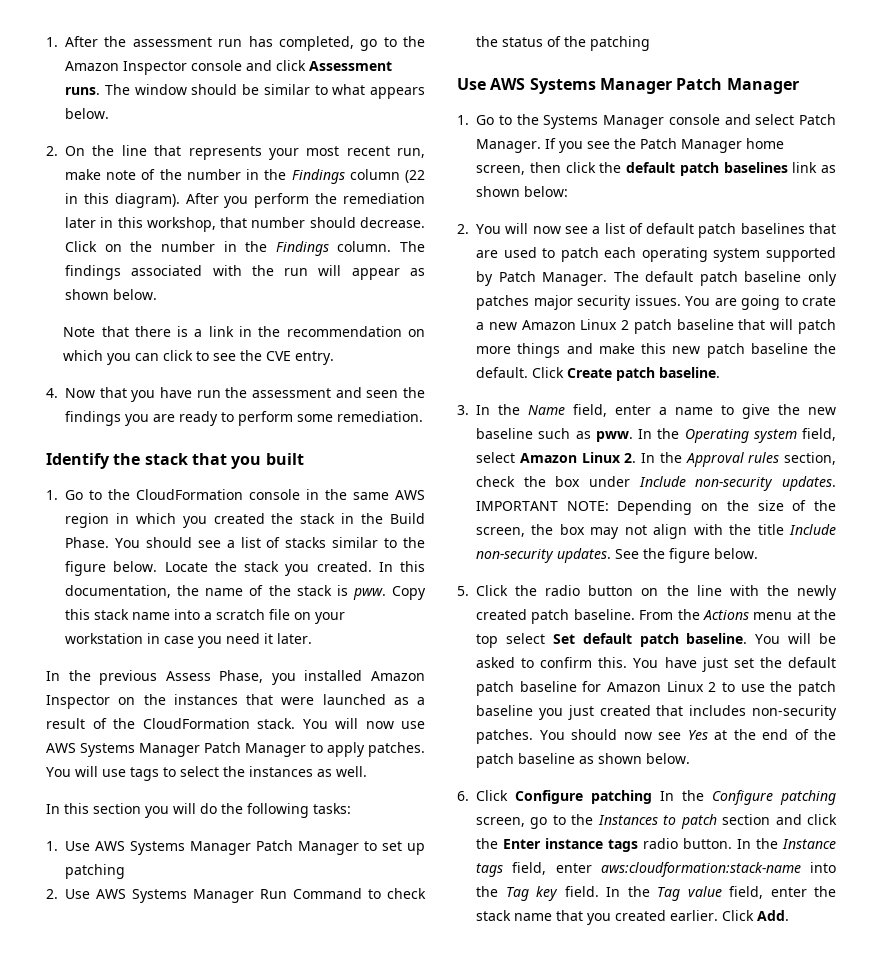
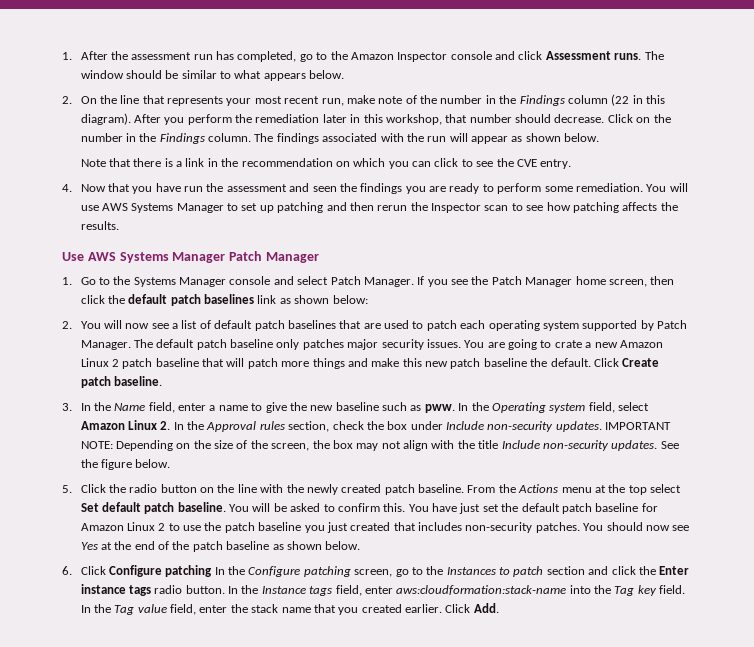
- 4. Now that you have run the assessment and seen the findings you are ready to perform some remediation.
- Identify the stack that you built
- 1. Go to the CloudFormation console in the same AWS region in which you created the stack in the Build Phase. You should see a list of stacks similar to the figure below. Locate the stack you created. In this documentation, the name of the stack is pww. Copy this stack name into a scratch file on your workstation in case you need it later.
- In the previous Assess Phase, you installed Amazon Inspector on the instances that were launched as a result of the CloudFormation stack. You will now use AWS Systems Manager Patch Manager to apply patches. You will use tags to select the instances as well.
- In this section you will do the following tasks:
- 1. Use AWS Systems Manager Patch Manager to set up patching
- 2. Use AWS Systems Manager Run Command to check the status of the patching
+ 4. Now that you have run the assessment and seen the findings you are ready to perform some remediation. You will use AWS Systems Manager to set up patching and then rerun the Inspector scan to see how patching affects the results.

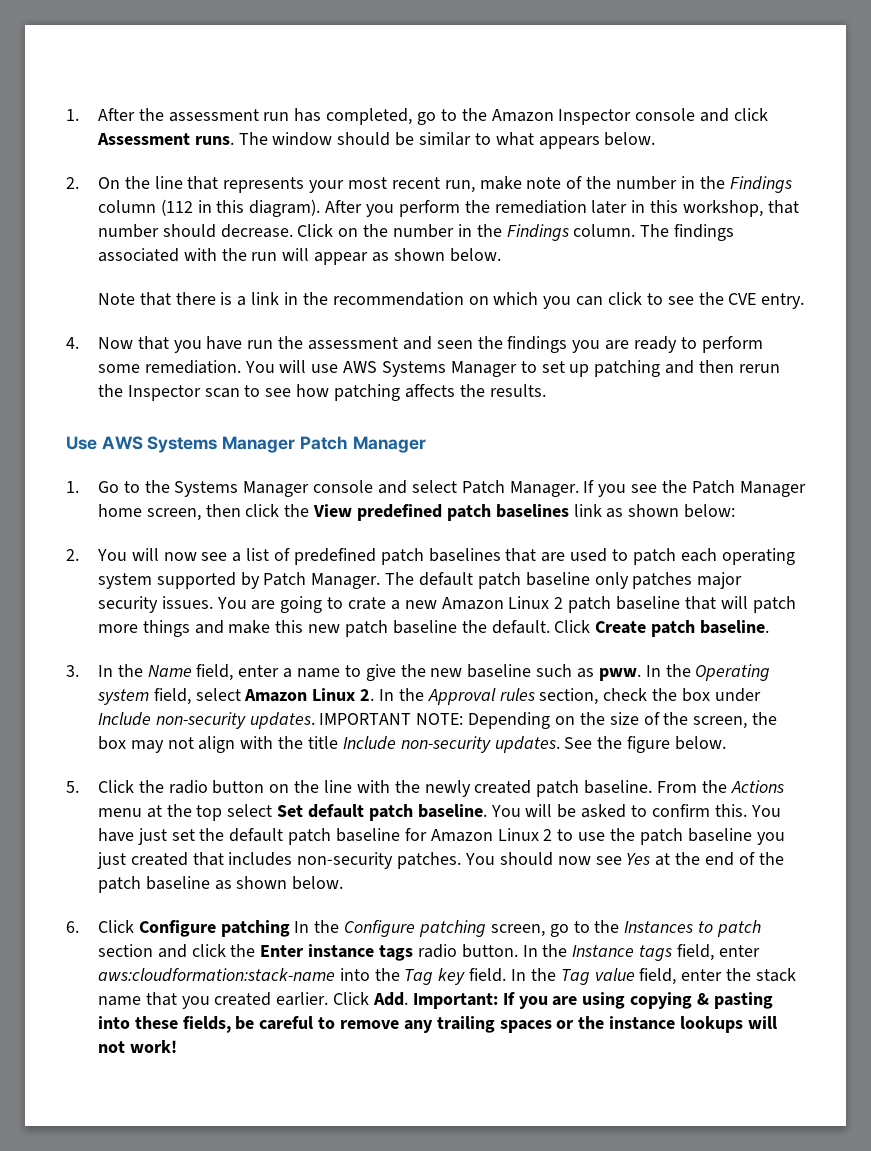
- 2. On the line that represents your most recent run, make note of the number in the Findings column (22 in this diagram).
+ 2. On the line that represents your most recent run, make note of the number in the Findings column (112 in this diagram).
- If you see the Patch Manager home screen, then click the default patch baselines link as shown below:
+ If you see the Patch Manager home screen, then click the View predefined patch baselines link as shown below:
- 2. You will now see a list of default patch baselines that are used to patch each operating system supported by Patch Manager.
+ 2. You will now see a list of predefined patch baselines that are used to patch each operating system supported by Patch Manager.
- Click Add.
+ Click Add. Important: If you are using copying & pasting into these fields, be careful to remove any trailing spaces or the instance lookups will not work!

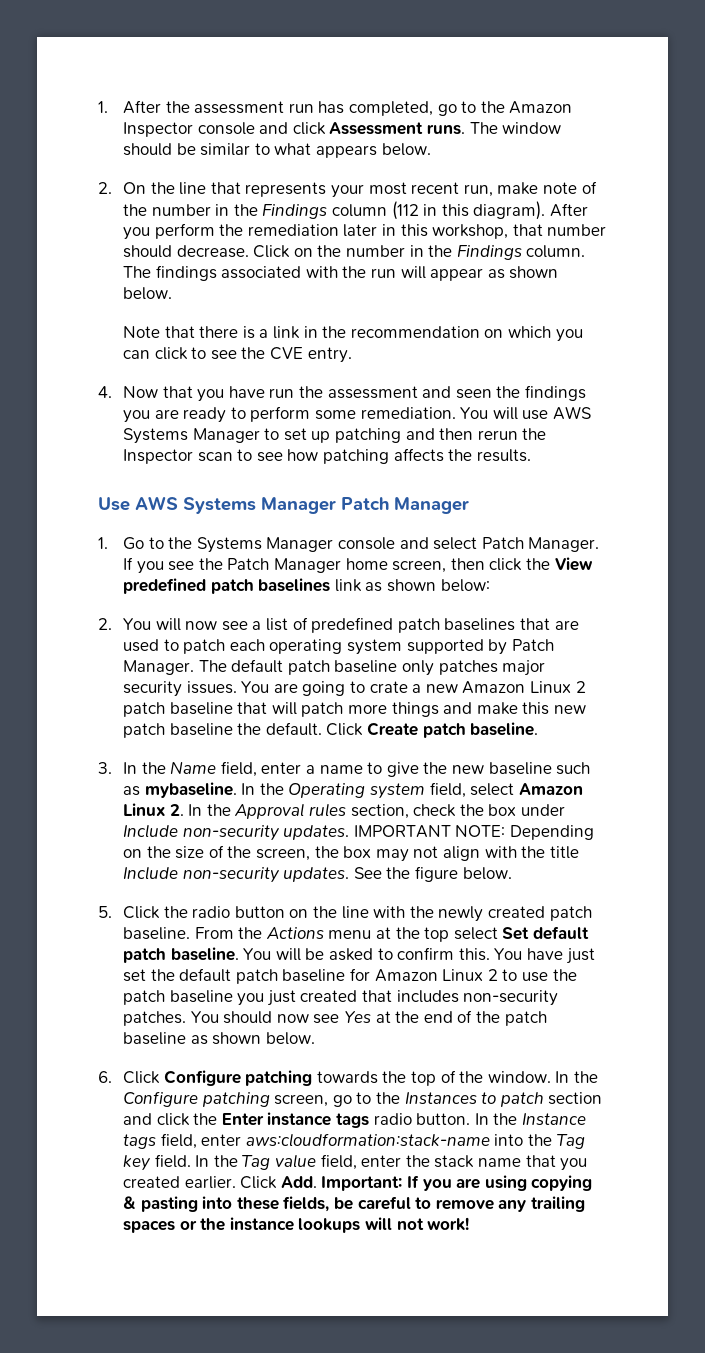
- 3. In the Name field, enter a name to give the new baseline such as pww.
+ 3. In the Name field, enter a name to give the new baseline such as mybaseline.
- 6. Click Configure patching In the Configure patching screen, go to the Instances to patch section and click the Enter instance tags radio button.
+ 6. Click Configure patching towards the top of the window. In the Configure patching screen, go to the Instances to patch section and click the Enter instance tags radio button.

